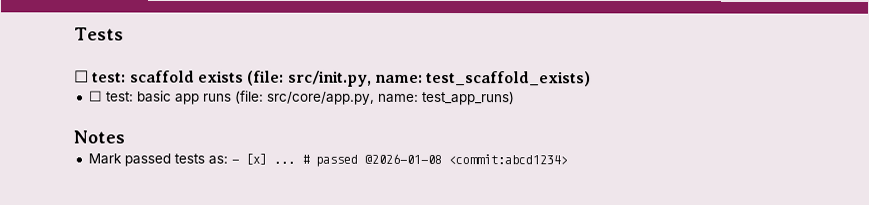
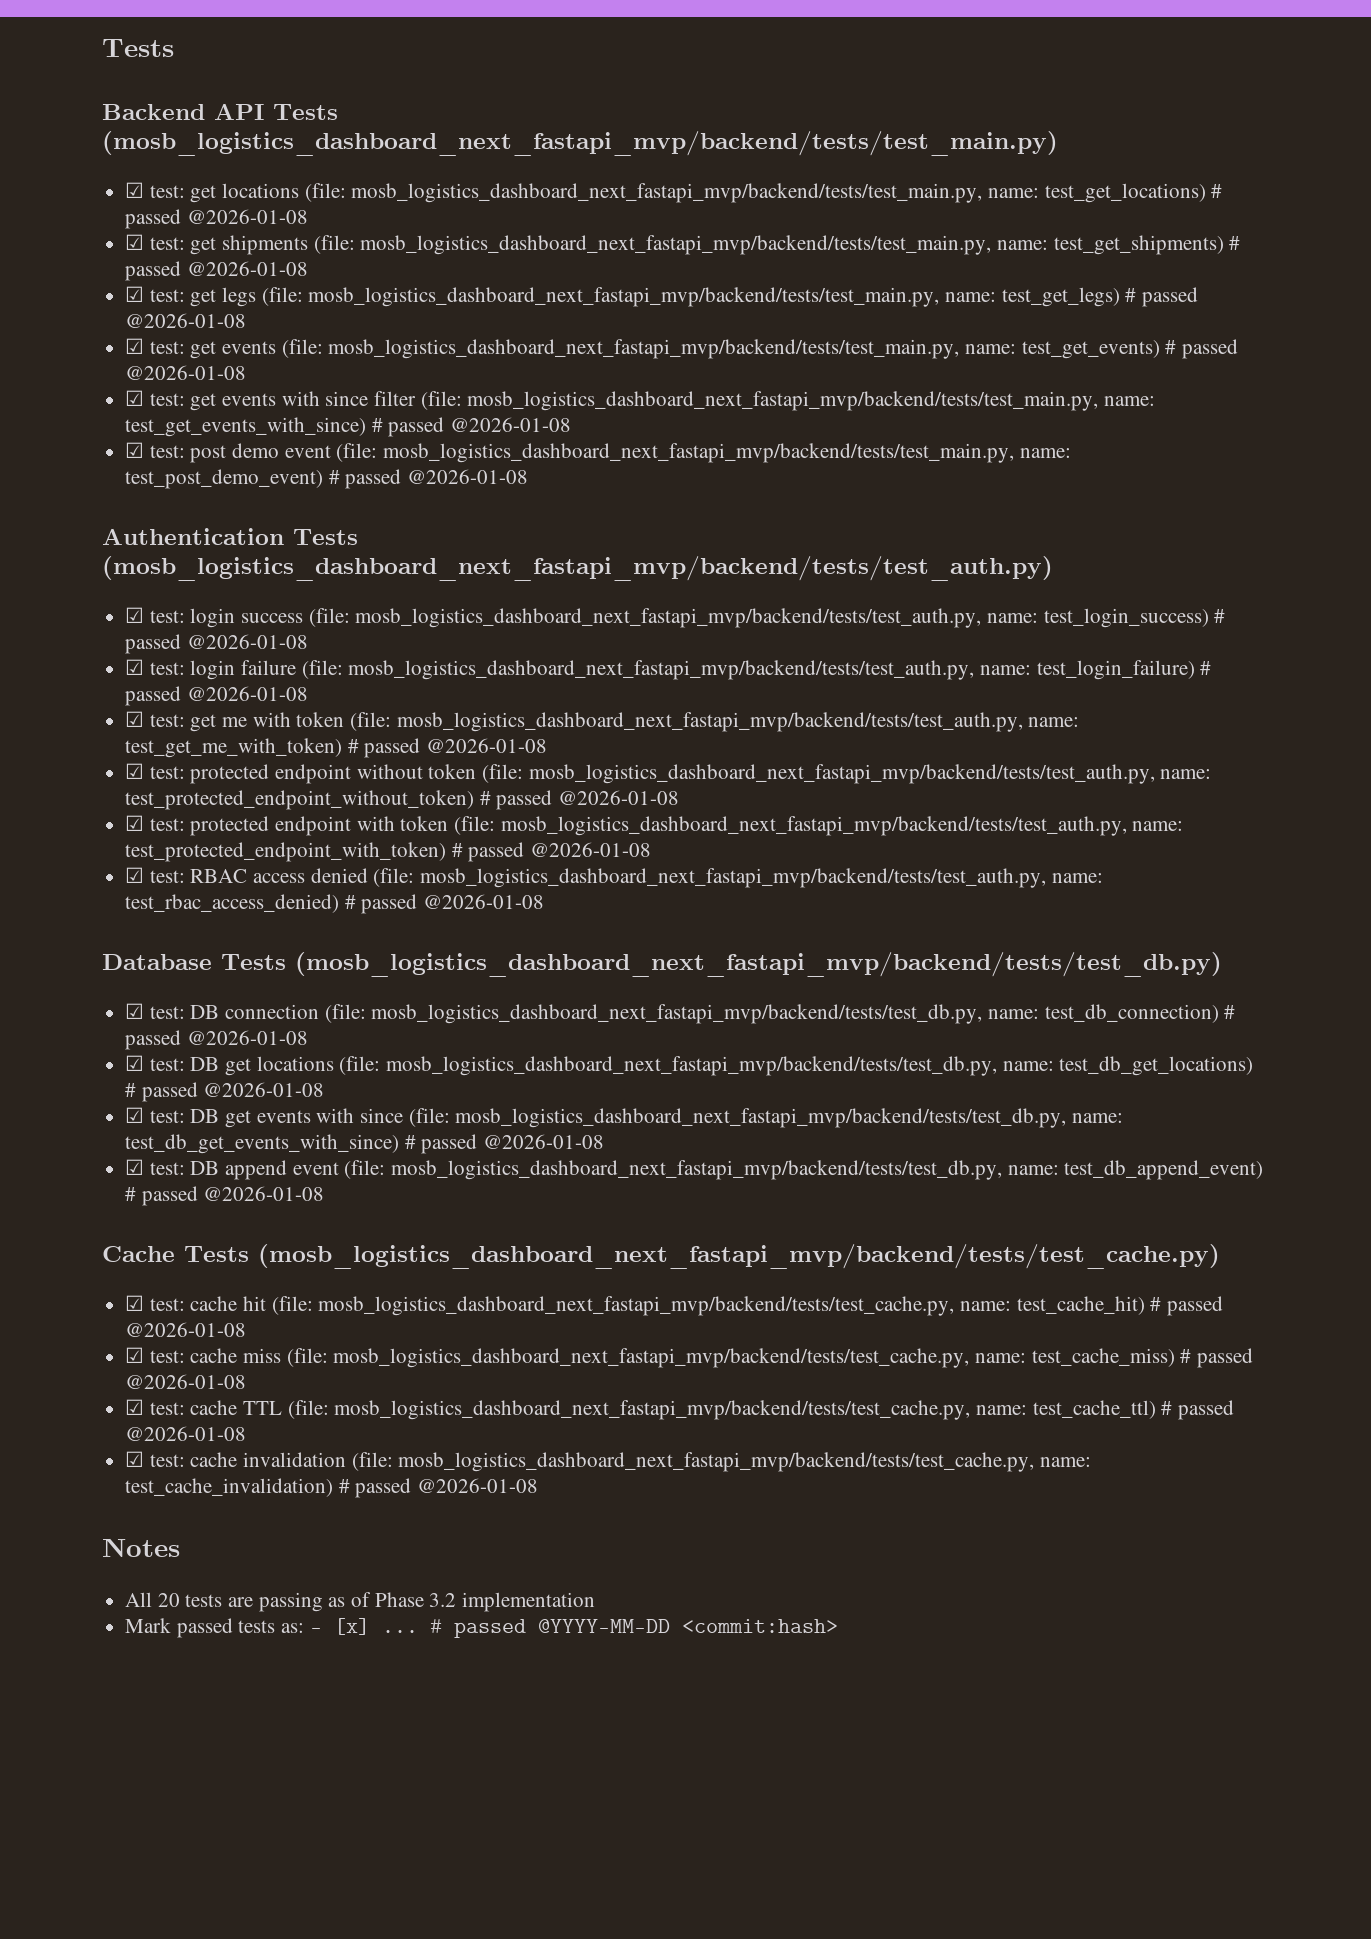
- ☐ test: scaffold exists (file: src/init.py, name: test_scaffold_exists)
- ☐ test: basic app runs (file: src/core/app.py, name: test_app_runs)
+ Backend API Tests (mosb_logistics_dashboard_next_fastapi_mvp/backend/tests/test_main.py)
+ ☑ test: get locations (file: mosb_logistics_dashboard_next_fastapi_mvp/backend/tests/test_main.py, name: test_get_locations) # passed @2026-01-08
+ ☑ test: get shipments (file: mosb_logistics_dashboard_next_fastapi_mvp/backend/tests/test_main.py, name: test_get_shipments) # passed @2026-01-08
+ ☑ test: get legs (file: mosb_logistics_dashboard_next_fastapi_mvp/backend/tests/test_main.py, name: test_get_legs) # passed @2026-01-08
+ ☑ test: get events (file: mosb_logistics_dashboard_next_fastapi_mvp/backend/tests/test_main.py, name: test_get_events) # passed @2026-01-08
+ ☑ test: get events with since filter (file: mosb_logistics_dashboard_next_fastapi_mvp/backend/tests/test_main.py, name: test_get_events_with_since) # passed @2026-01-08
+ ☑ test: post demo event (file: mosb_logistics_dashboard_next_fastapi_mvp/backend/tests/test_main.py, name: test_post_demo_event) # passed @2026-01-08
+ Authentication Tests (mosb_logistics_dashboard_next_fastapi_mvp/backend/tests/test_auth.py)
+ ☑ test: login success (file: mosb_logistics_dashboard_next_fastapi_mvp/backend/tests/test_auth.py, name: test_login_success) # passed @2026-01-08
+ ☑ test: login failure (file: mosb_logistics_dashboard_next_fastapi_mvp/backend/tests/test_auth.py, name: test_login_failure) # passed @2026-01-08
+ ☑ test: get me with token (file: mosb_logistics_dashboard_next_fastapi_mvp/backend/tests/test_auth.py, name: test_get_me_with_token) # passed @2026-01-08
+ ☑ test: protected endpoint without token (file: mosb_logistics_dashboard_next_fastapi_mvp/backend/tests/test_auth.py, name: test_protected_endpoint_without_token) # passed @2026-01-08
+ ☑ test: protected endpoint with token (file: mosb_logistics_dashboard_next_fastapi_mvp/backend/tests/test_auth.py, name: test_protected_endpoint_with_token) # passed @2026-01-08
+ ☑ test: RBAC access denied (file: mosb_logistics_dashboard_next_fastapi_mvp/backend/tests/test_auth.py, name: test_rbac_access_denied) # passed @2026-01-08
+ Database Tests (mosb_logistics_dashboard_next_fastapi_mvp/backend/tests/test_db.py)
+ ☑ test: DB connection (file: mosb_logistics_dashboard_next_fastapi_mvp/backend/tests/test_db.py, name: test_db_connection) # passed @2026-01-08
+ ☑ test: DB get locations (file: mosb_logistics_dashboard_next_fastapi_mvp/backend/tests/test_db.py, name: test_db_get_locations) # passed @2026-01-08
+ ☑ test: DB get events with since (file: mosb_logistics_dashboard_next_fastapi_mvp/backend/tests/test_db.py, name: test_db_get_events_with_since) # passed @2026-01-08
+ ☑ test: DB append event (file: mosb_logistics_dashboard_next_fastapi_mvp/backend/tests/test_db.py, name: test_db_append_event) # passed @2026-01-08
+ Cache Tests (mosb_logistics_dashboard_next_fastapi_mvp/backend/tests/test_cache.py)
+ ☑ test: cache hit (file: mosb_logistics_dashboard_next_fastapi_mvp/backend/tests/test_cache.py, name: test_cache_hit) # passed @2026-01-08
+ ☑ test: cache miss (file: mosb_logistics_dashboard_next_fastapi_mvp/backend/tests/test_cache.py, name: test_cache_miss) # passed @2026-01-08
+ ☑ test: cache TTL (file: mosb_logistics_dashboard_next_fastapi_mvp/backend/tests/test_cache.py, name: test_cache_ttl) # passed @2026-01-08
+ ☑ test: cache invalidation (file: mosb_logistics_dashboard_next_fastapi_mvp/backend/tests/test_cache.py, name: test_cache_invalidation) # passed @2026-01-08
  Notes
+ All 20 tests are passing as of Phase 3.2 implementation
- # passed @2026-01-08 <commit:abcd1234>
+ # passed @YYYY-MM-DD <commit:hash>

